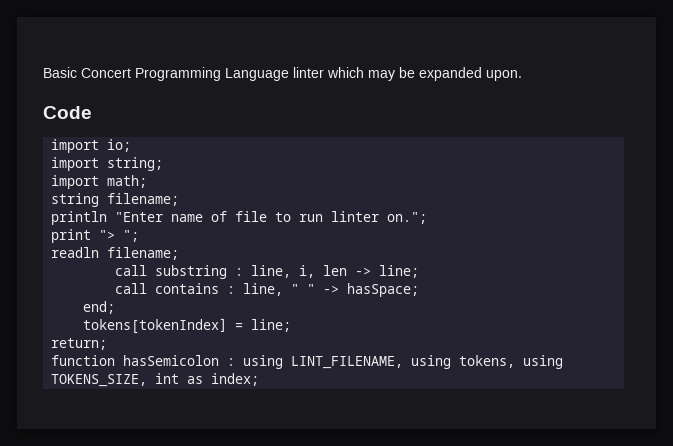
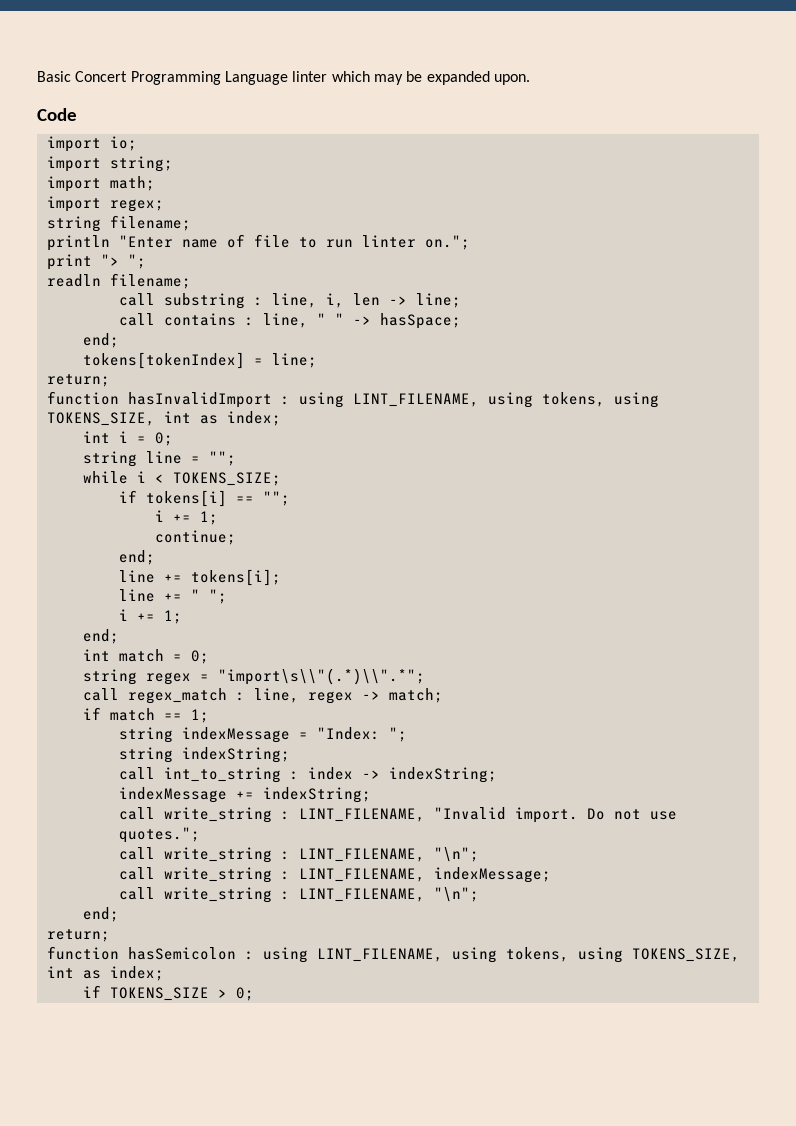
+ import regex;
+ function hasInvalidImport : using LINT_FILENAME, using tokens, using TOKENS_SIZE, int as index;
+ int i = 0;
+ string line = "";
+ while i < TOKENS_SIZE;
+ if tokens[i] == "";
+ i += 1;
+ continue;
+ end;
+ line += tokens[i];
+ line += " ";
+ i += 1;
+ end;
+ int match = 0;
+ string regex = "import\s\\"(.*)\\".*";
+ call regex_match : line, regex -> match;
+ if match == 1;
+ string indexMessage = "Index: ";
+ string indexString;
+ call int_to_string : index -> indexString;
+ indexMessage += indexString;
+ call write_string : LINT_FILENAME, "Invalid import. Do not use quotes.";
+ call write_string : LINT_FILENAME, "\n";
+ call write_string : LINT_FILENAME, indexMessage;
+ call write_string : LINT_FILENAME, "\n";
+ end;
+ return;
+ if TOKENS_SIZE > 0;

